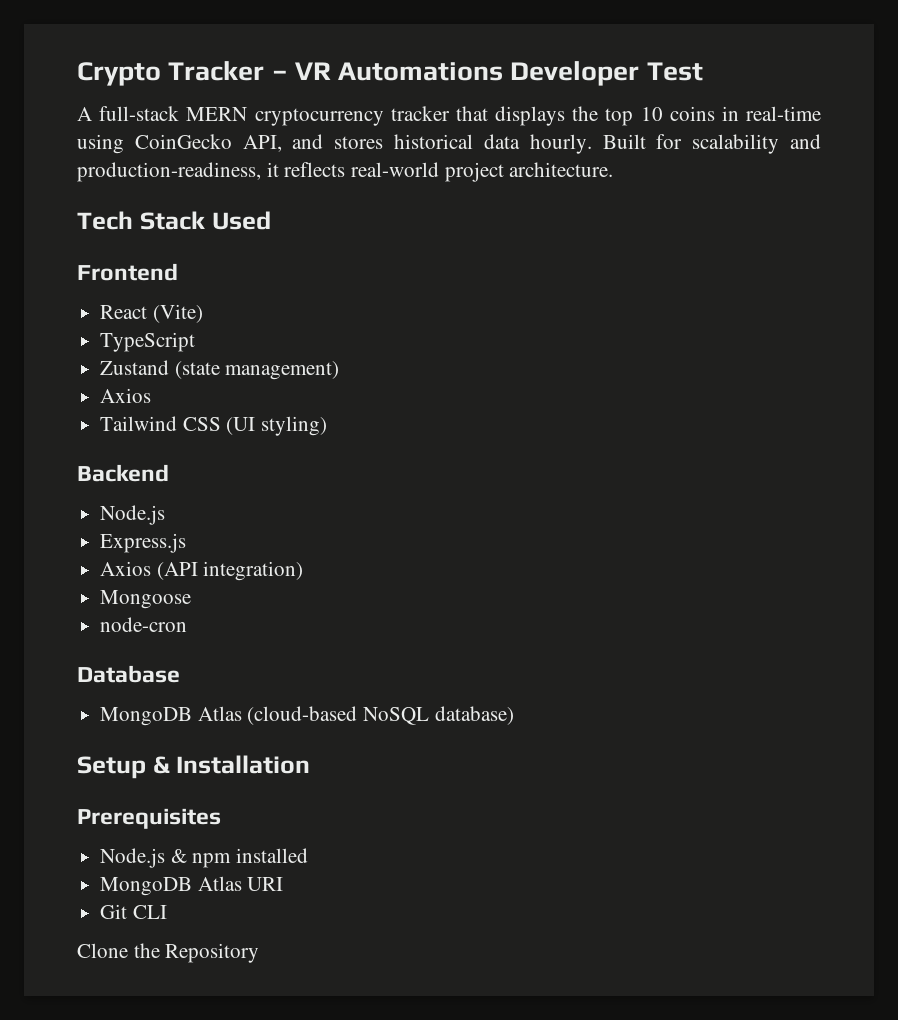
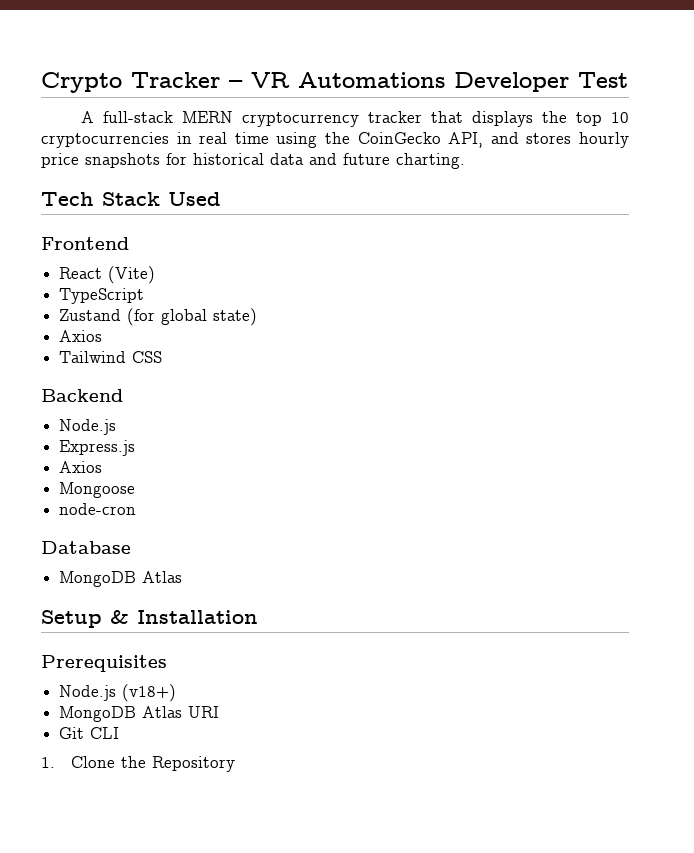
- A full-stack MERN cryptocurrency tracker that displays the top 10 coins in real-time using CoinGecko API, and stores historical data hourly. Built for scalability and production-readiness, it reflects real-world project architecture.
+ A full-stack MERN cryptocurrency tracker that displays the top 10 cryptocurrencies in real time using the CoinGecko API, and stores hourly price snapshots for historical data and future charting.
- Zustand (state management)
+ Zustand (for global state)
- Tailwind CSS (UI styling)
+ Tailwind CSS
  Express.js
- Axios (API integration)
+ Axios
  Database
- MongoDB Atlas (cloud-based NoSQL database)
+ MongoDB Atlas
- Node.js & npm installed
+ Node.js (v18+)
- Clone the Repository
+ 1. Clone the Repository

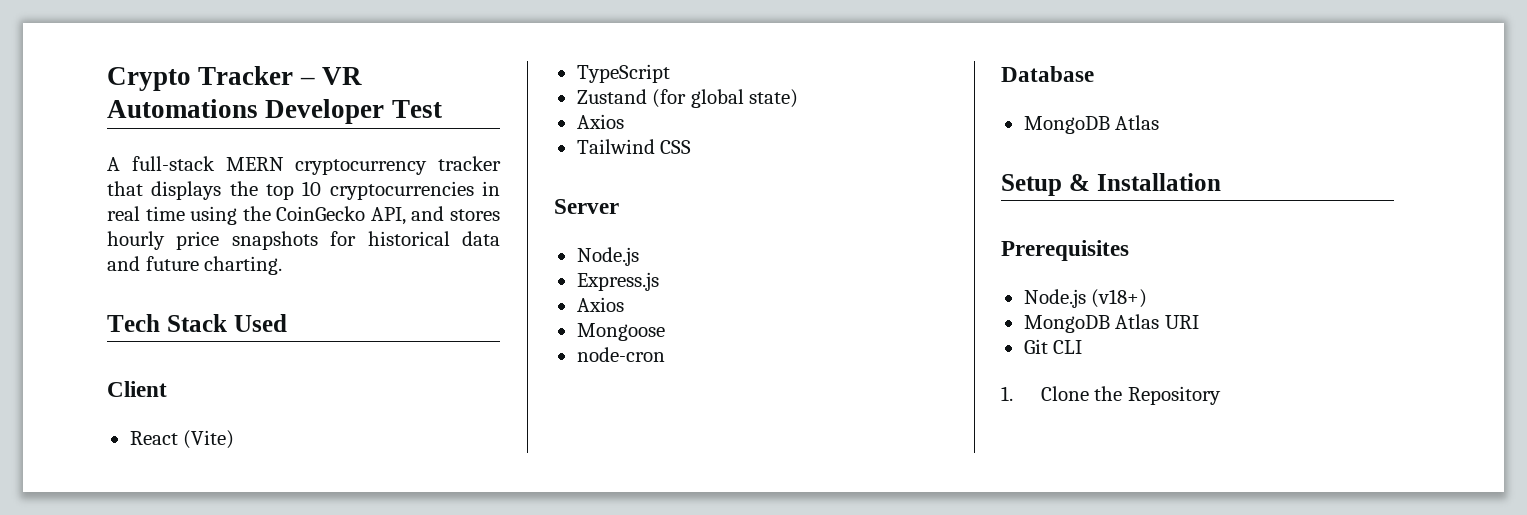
- Frontend
+ Client
- Backend
+ Server

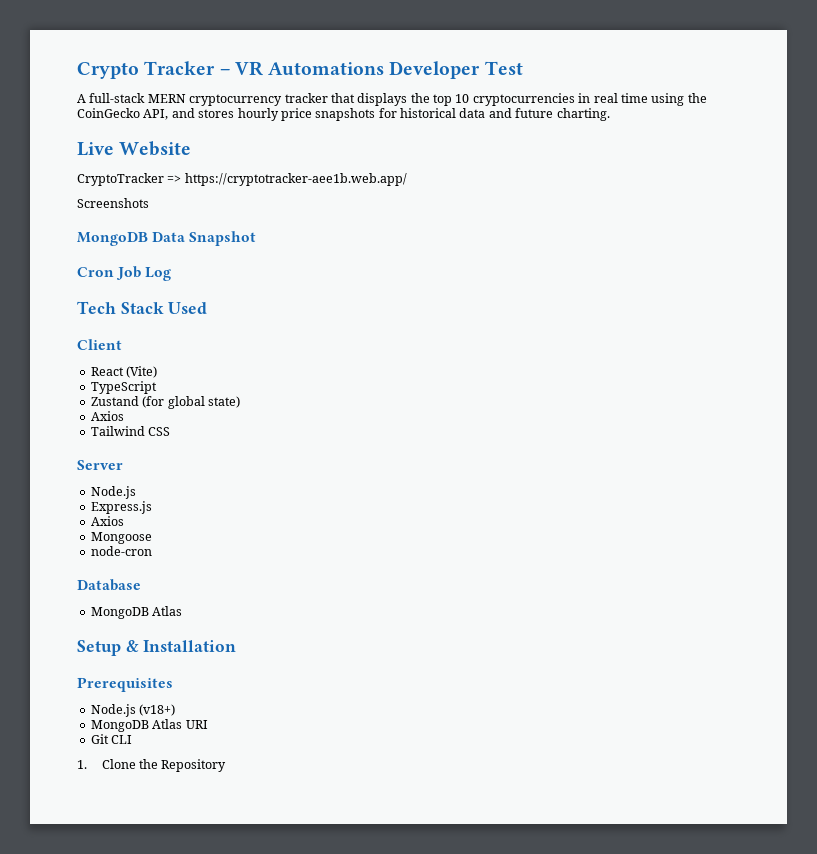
+ Live Website
+ CryptoTracker => https://cryptotracker-aee1b.web.app/
+ Screenshots
+ MongoDB Data Snapshot
+ Cron Job Log

